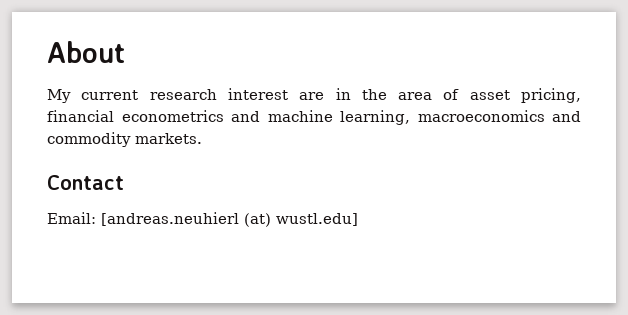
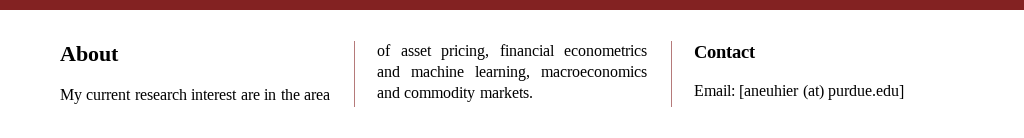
- Email: [andreas.neuhierl (at) wustl.edu]
+ Email: [aneuhier (at) purdue.edu]

